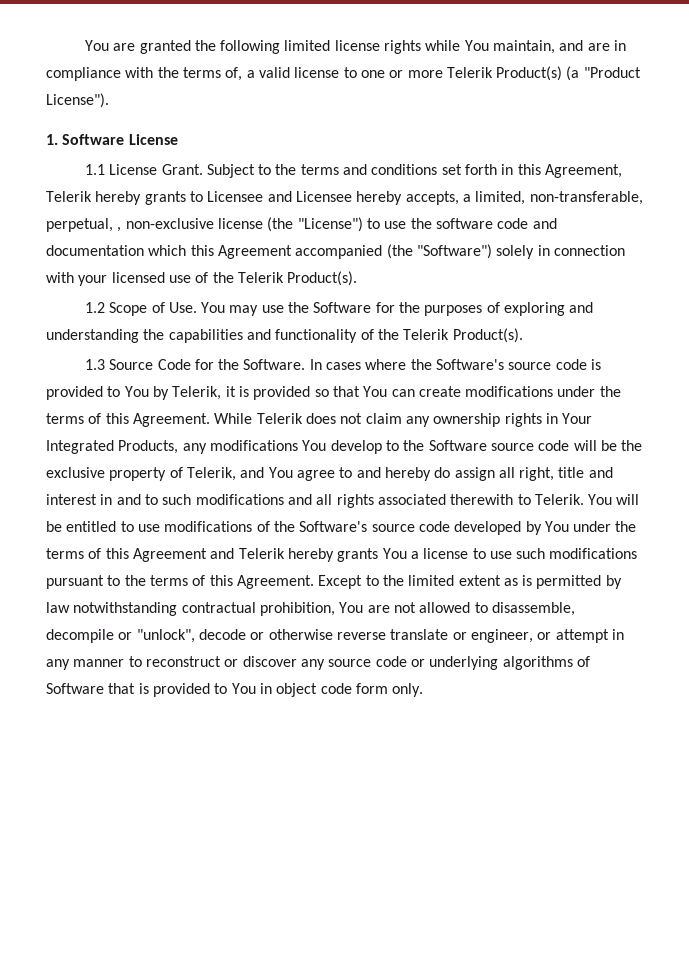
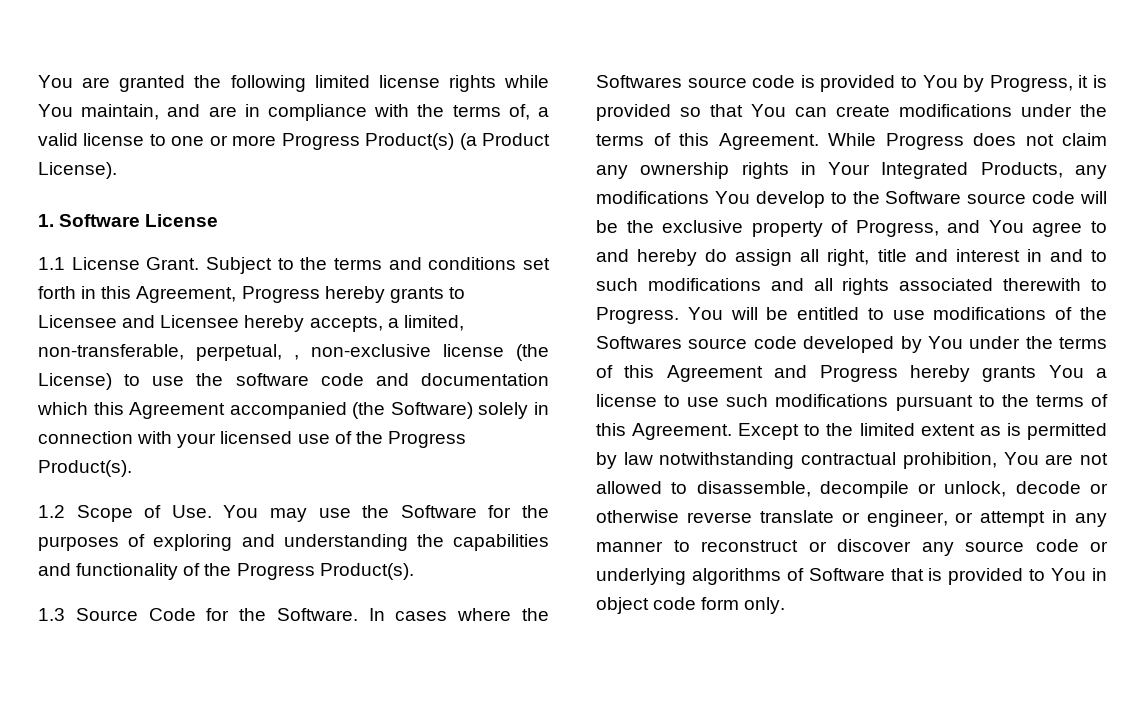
- You are granted the following limited license rights while You maintain, and are in compliance with the terms of, a valid license to one or more Telerik Product(s) (a "Product License").
+ You are granted the following limited license rights while You maintain, and are in compliance with the terms of, a valid license to one or more Progress Product(s) (a Product License).
- Subject to the terms and conditions set forth in this Agreement, Telerik hereby grants to Licensee and Licensee hereby accepts, a limited, non-transferable, perpetual, , non-exclusive license (the "License") to use the software code and documentation which this Agreement accompanied (the "Software") solely in connection with your licensed use of the Telerik Product(s).
+ Subject to the terms and conditions set forth in this Agreement, Progress hereby grants to Licensee and Licensee hereby accepts, a limited, non-transferable, perpetual, , non-exclusive license (the License) to use the software code and documentation which this Agreement accompanied (the Software) solely in connection with your licensed use of the Progress Product(s).
- 1.2 Scope of Use. You may use the Software for the purposes of exploring and understanding the capabilities and functionality of the Telerik Product(s).
+ 1.2 Scope of Use. You may use the Software for the purposes of exploring and understanding the capabilities and functionality of the Progress Product(s).
- In cases where the Software's source code is provided to You by Telerik, it is provided so that You can create modifications under the terms of this Agreement.
+ In cases where the Softwares source code is provided to You by Progress, it is provided so that You can create modifications under the terms of this Agreement.
- While Telerik does not claim any ownership rights in Your Integrated Products, any modifications You develop to the Software source code will be the exclusive property of Telerik, and You agree to and hereby do assign all right, title and interest in and to such modifications and all rights associated therewith to Telerik.
+ While Progress does not claim any ownership rights in Your Integrated Products, any modifications You develop to the Software source code will be the exclusive property of Progress, and You agree to and hereby do assign all right, title and interest in and to such modifications and all rights associated therewith to Progress.
- You will be entitled to use modifications of the Software's source code developed by You under the terms of this Agreement and Telerik hereby grants You a license to use such modifications pursuant to the terms of this Agreement.
+ You will be entitled to use modifications of the Softwares source code developed by You under the terms of this Agreement and Progress hereby grants You a license to use such modifications pursuant to the terms of this Agreement.
- Except to the limited extent as is permitted by law notwithstanding contractual prohibition, You are not allowed to disassemble, decompile or "unlock", decode or otherwise reverse translate or engineer, or attempt in any manner to reconstruct or discover any source code or underlying algorithms of Software that is provided to You in object code form only.
+ Except to the limited extent as is permitted by law notwithstanding contractual prohibition, You are not allowed to disassemble, decompile or unlock, decode or otherwise reverse translate or engineer, or attempt in any manner to reconstruct or discover any source code or underlying algorithms of Software that is provided to You in object code form only.

